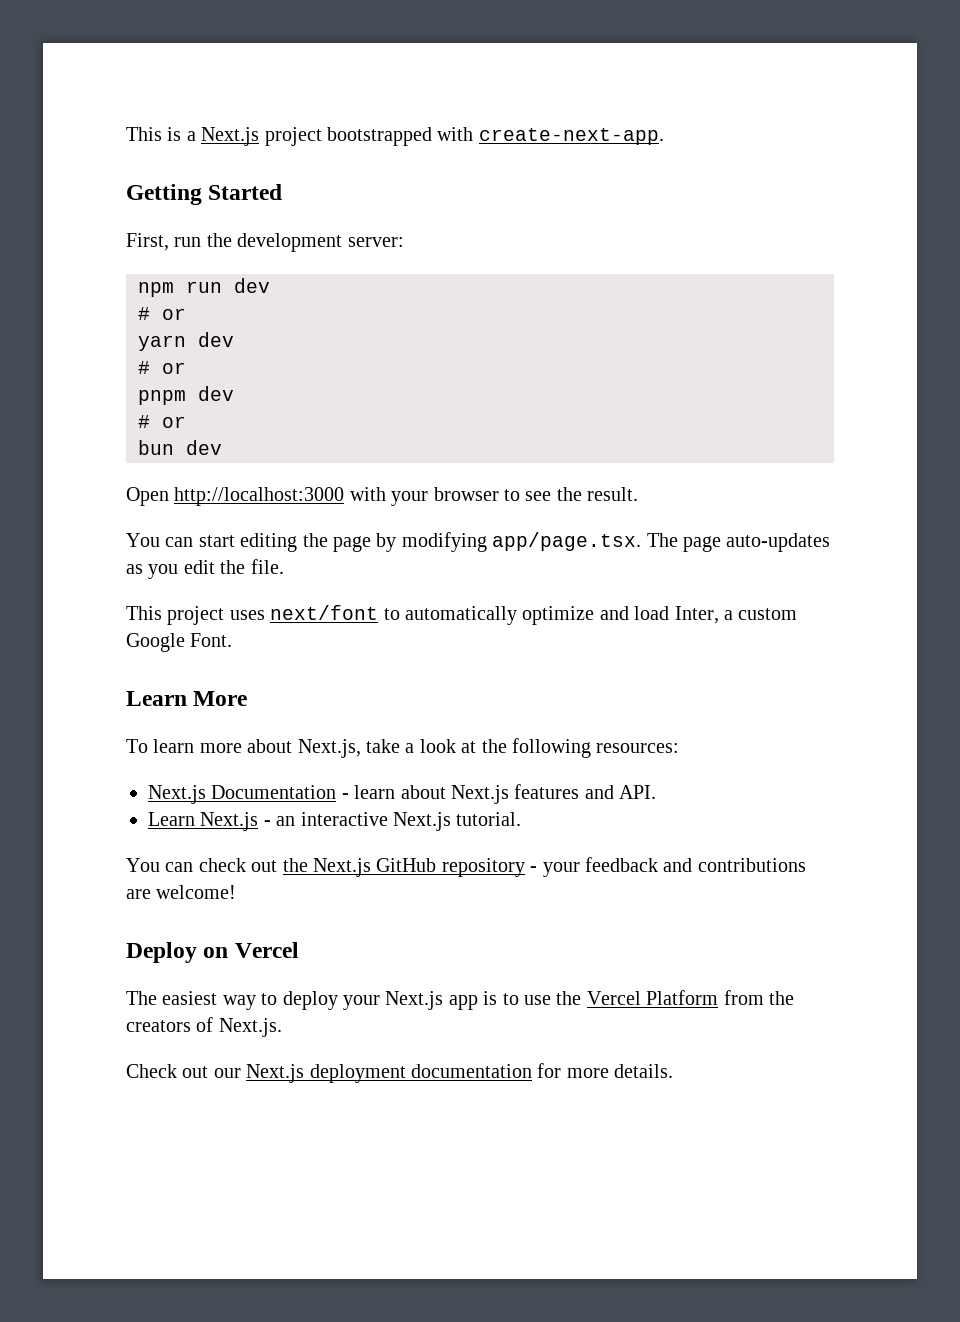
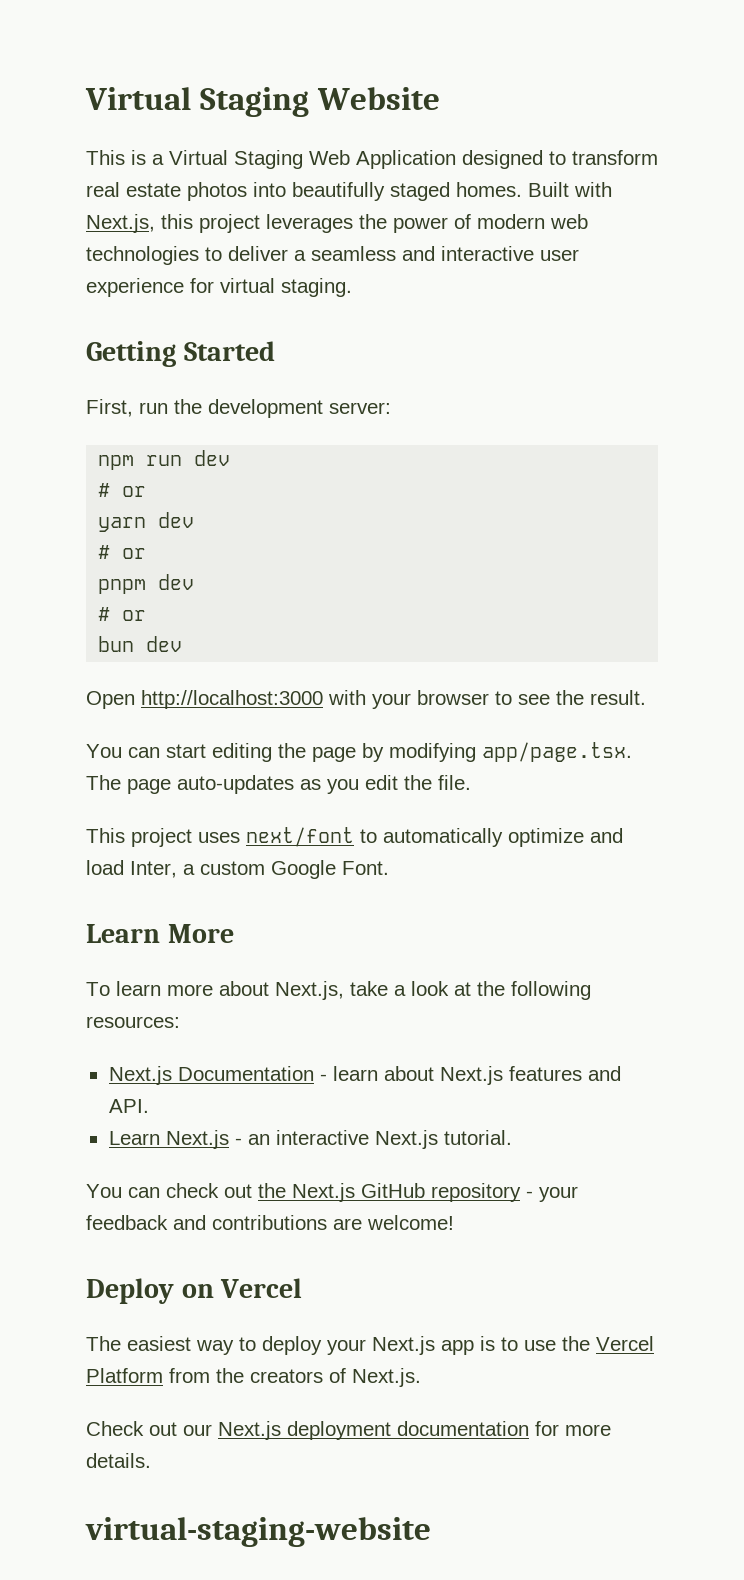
- This is a Next.js project bootstrapped with create-next-app.
+ Virtual Staging Website
+ This is a Virtual Staging Web Application designed to transform real estate photos into beautifully staged homes. Built with Next.js, this project leverages the power of modern web technologies to deliver a seamless and interactive user experience for virtual staging.
+ virtual-staging-website

